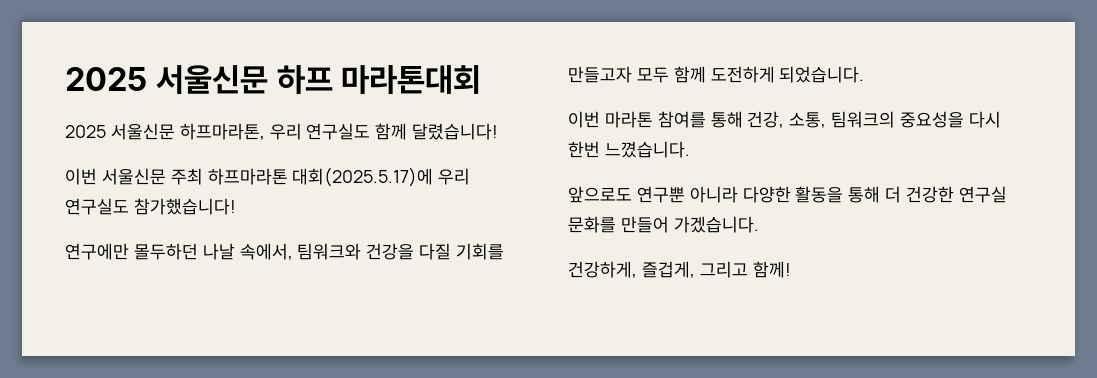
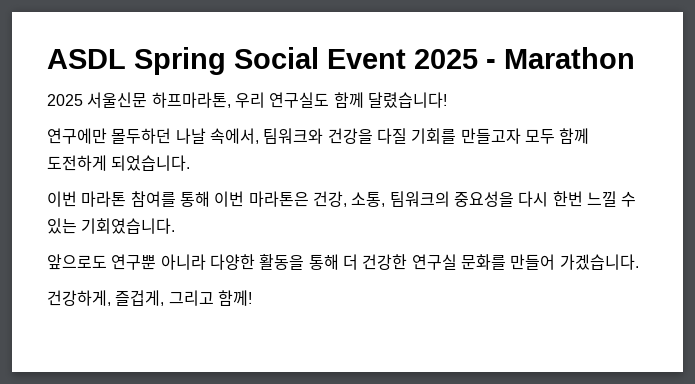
- 2025 서울신문 하프 마라톤대회
+ ASDL Spring Social Event 2025 - Marathon
- 이번 서울신문 주최 하프마라톤 대회(2025.5.17)에 우리 연구실도 참가했습니다!
- 이번 마라톤 참여를 통해 건강, 소통, 팀워크의 중요성을 다시 한번 느꼈습니다.
+ 이번 마라톤 참여를 통해 이번 마라톤은 건강, 소통, 팀워크의 중요성을 다시 한번 느낄 수 있는 기회였습니다.

